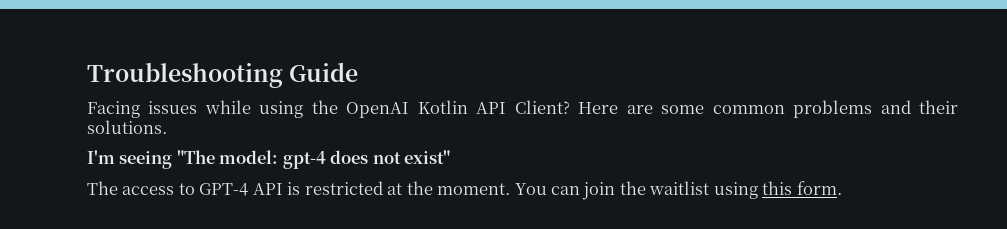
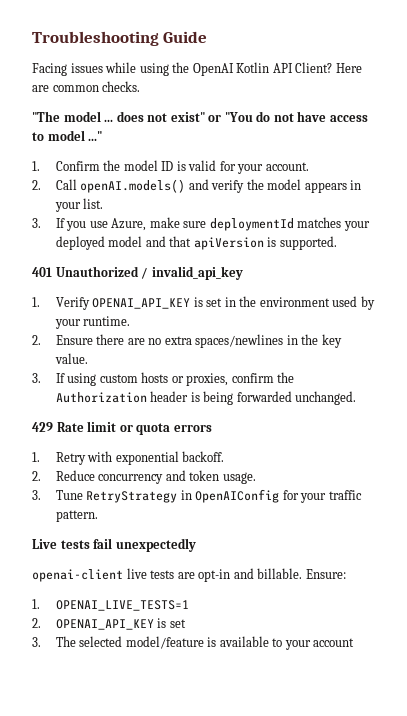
- Here are some common problems and their solutions.
- I'm seeing "The model: gpt-4 does not exist"
- The access to GPT-4 API is restricted at the moment. You can join the waitlist using this form.
+ Here are common checks.
+ "The model ... does not exist" or "You do not have access to model ..."
+ 1. Confirm the model ID is valid for your account.
+ 2. Call openAI.models() and verify the model appears in your list.
+ 3. If you use Azure, make sure deploymentId matches your deployed model and that apiVersion is supported.
+ 401 Unauthorized / invalid_api_key
+ 1. Verify OPENAI_API_KEY is set in the environment used by your runtime.
+ 2. Ensure there are no extra spaces/newlines in the key value.
+ 3. If using custom hosts or proxies, confirm the Authorization header is being forwarded unchanged.
+ 429 Rate limit or quota errors
+ 1. Retry with exponential backoff.
+ 2. Reduce concurrency and token usage.
+ 3. Tune RetryStrategy in OpenAIConfig for your traffic pattern.
+ Live tests fail unexpectedly
+ openai-client live tests are opt-in and billable. Ensure:
+ 1. OPENAI_LIVE_TESTS=1
+ 2. OPENAI_API_KEY is set
+ 3. The selected model/feature is available to your account

